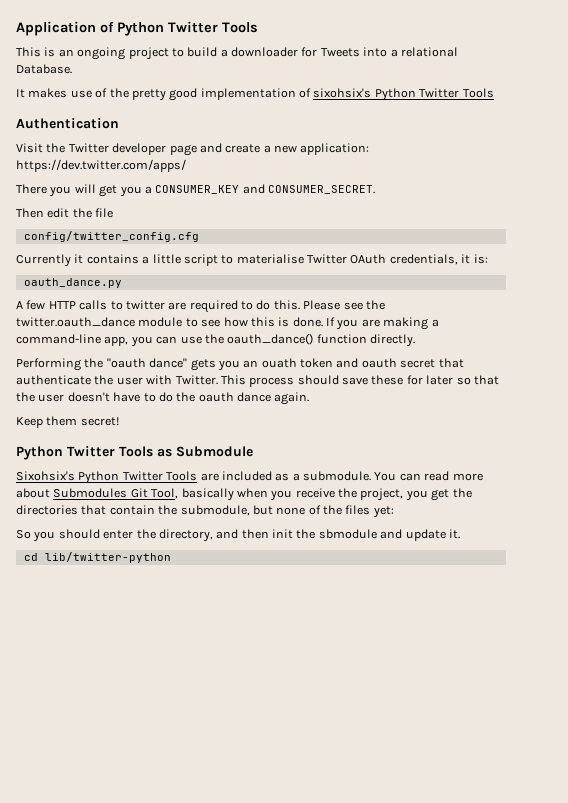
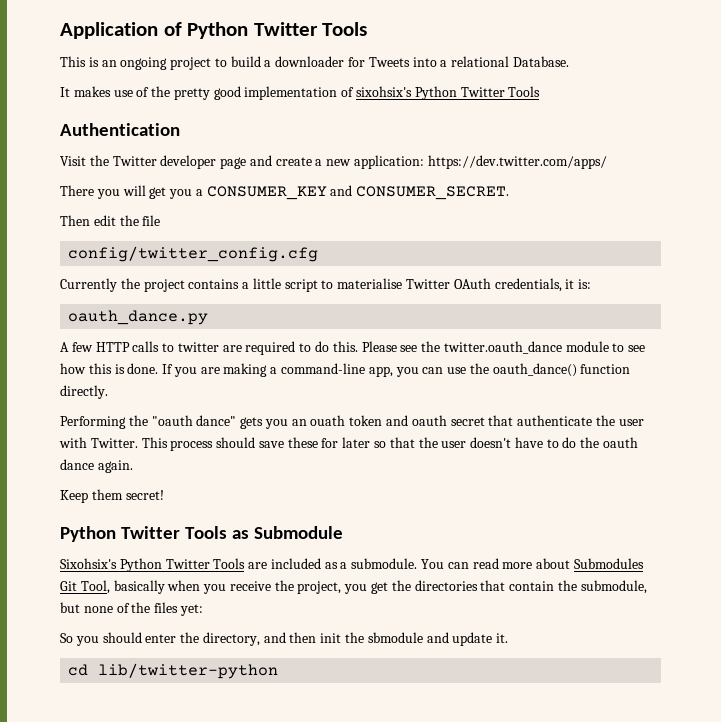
- Currently it contains a little script to materialise Twitter OAuth credentials, it is:
+ Currently the project contains a little script to materialise Twitter OAuth credentials, it is:

